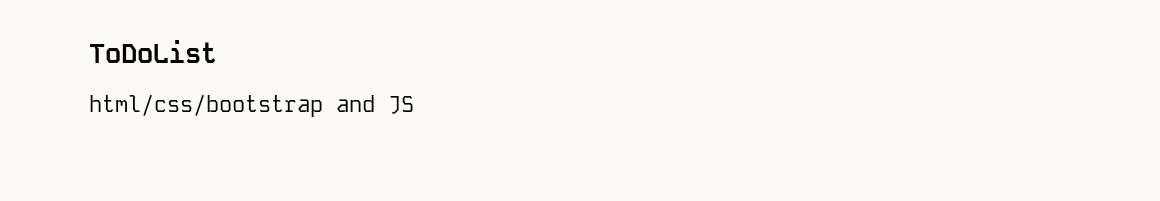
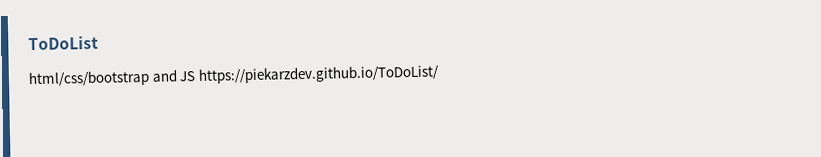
- html/css/bootstrap and JS
+ html/css/bootstrap and JS https://piekarzdev.github.io/ToDoList/

